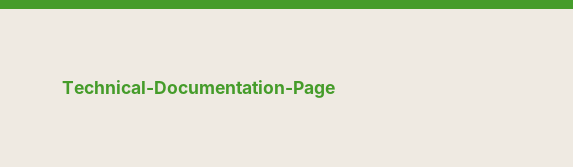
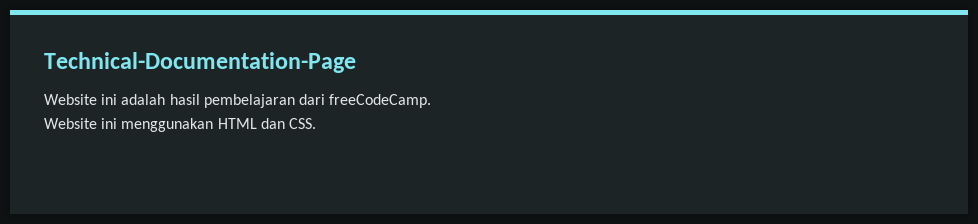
+ Website ini adalah hasil pembelajaran dari freeCodeCamp.
+ Website ini menggunakan HTML dan CSS.

